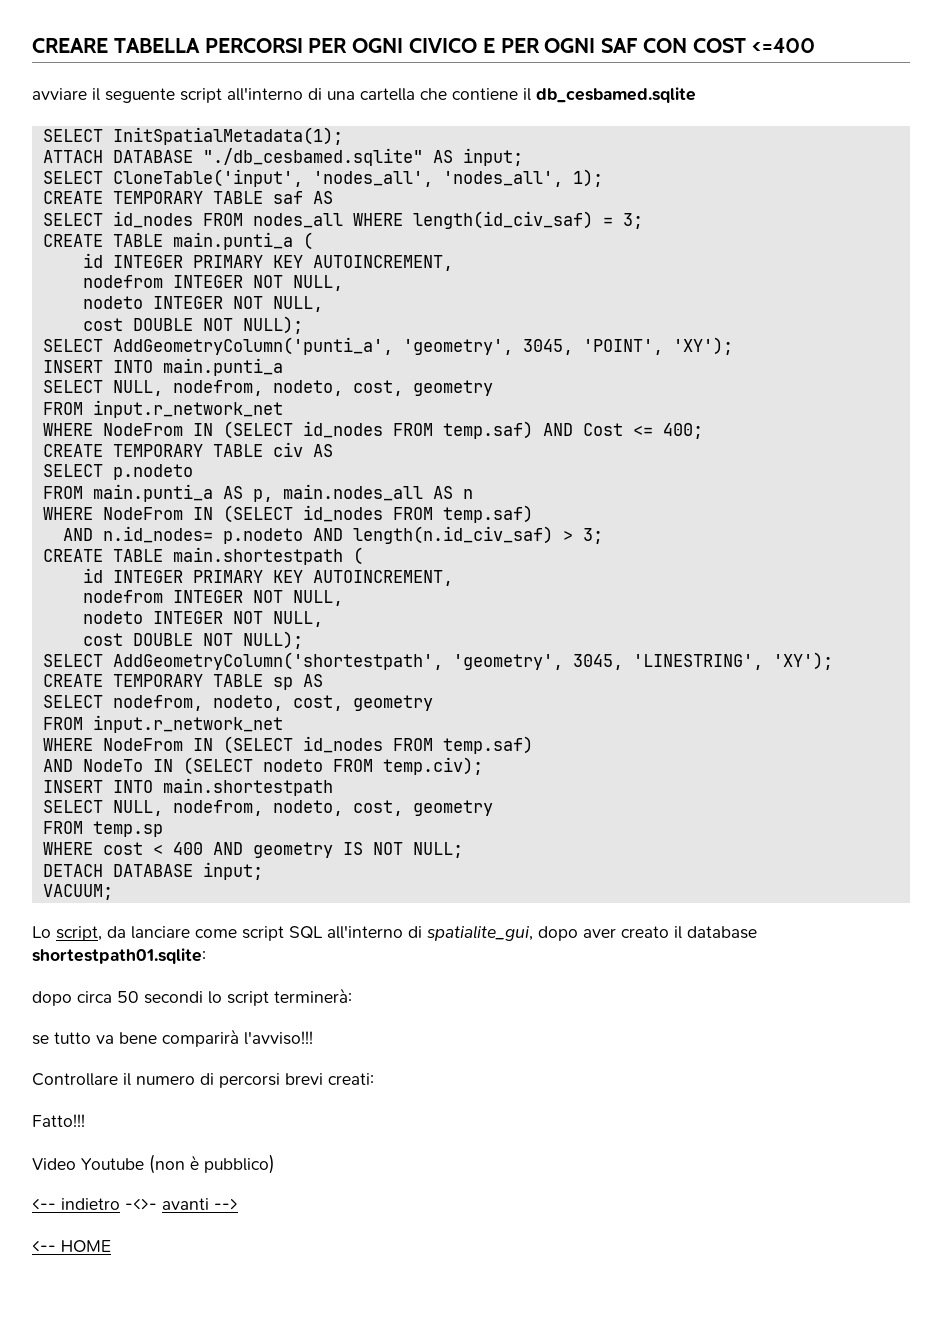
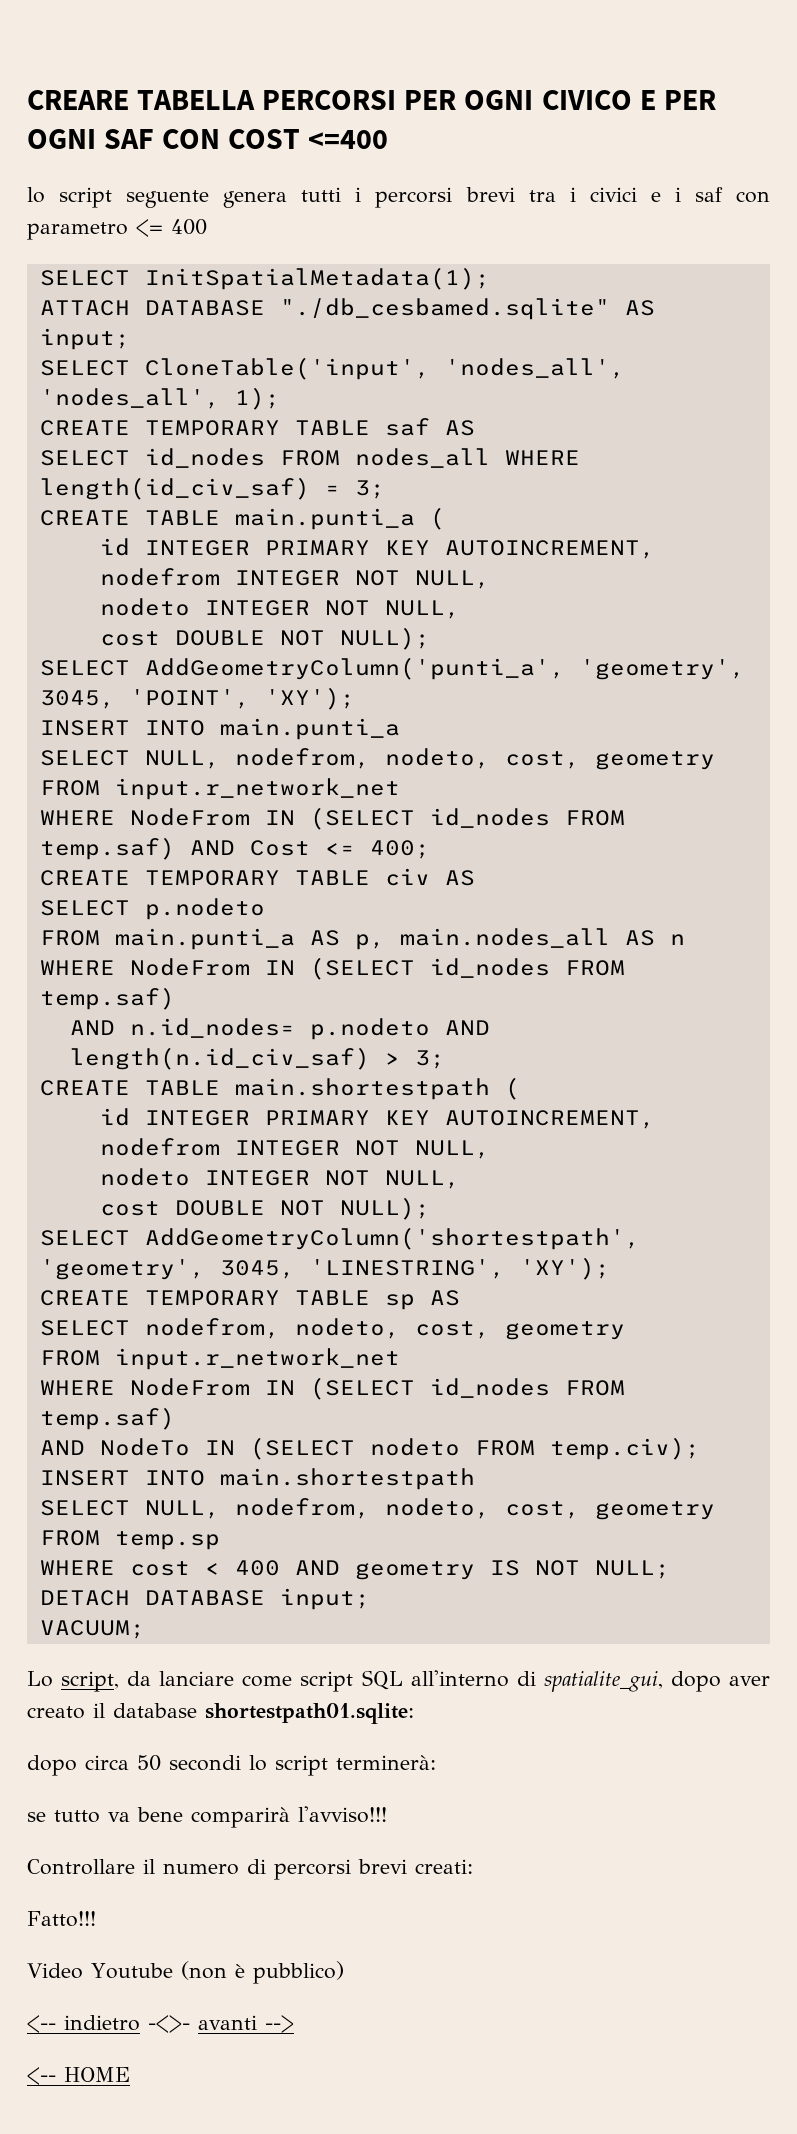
- avviare il seguente script all'interno di una cartella che contiene il db_cesbamed.sqlite
+ lo script seguente genera tutti i percorsi brevi tra i civici e i saf con parametro <= 400

